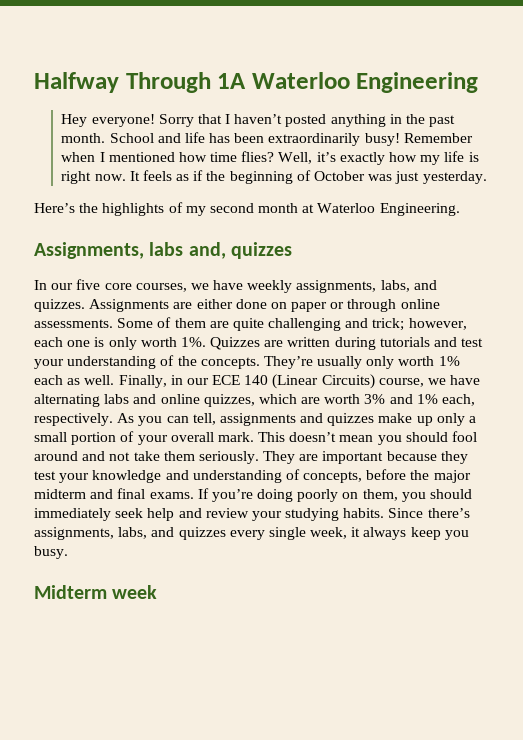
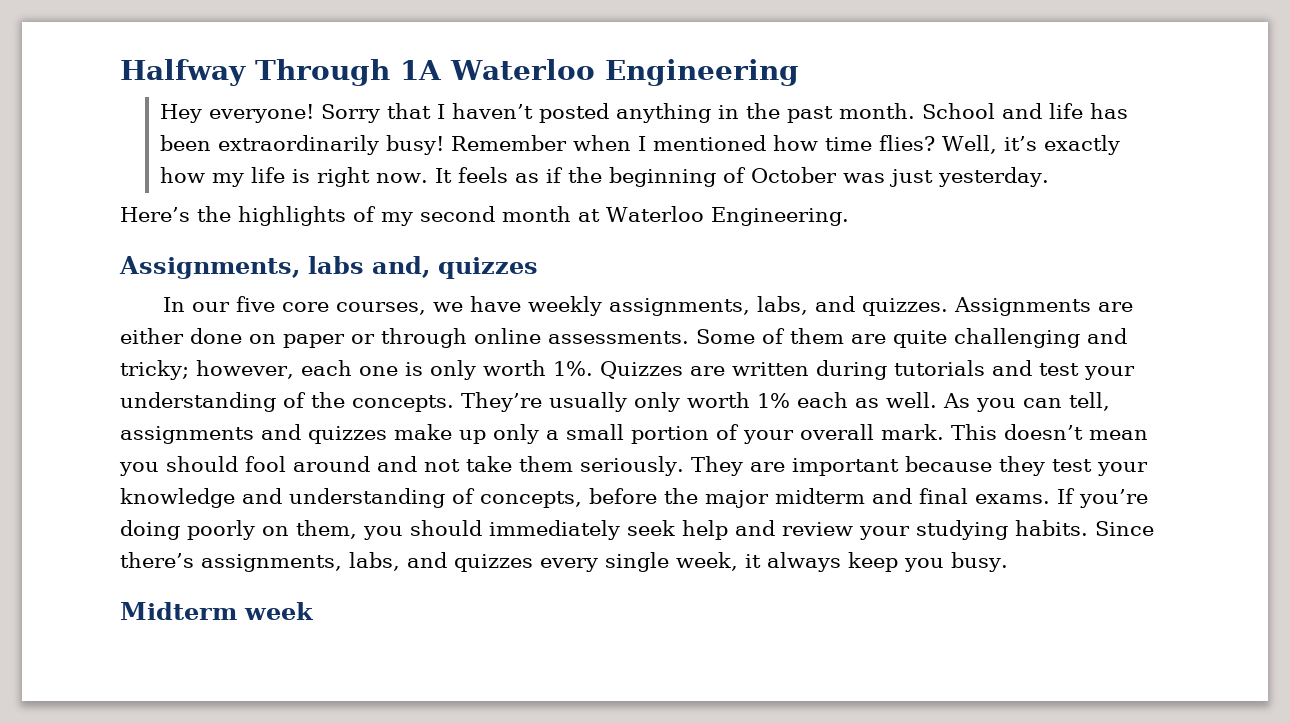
- Some of them are quite challenging and trick; however, each one is only worth 1%.
+ Some of them are quite challenging and tricky; however, each one is only worth 1%.
- Finally, in our ECE 140 (Linear Circuits) course, we have alternating labs and online quizzes, which are worth 3% and 1% each, respectively.

